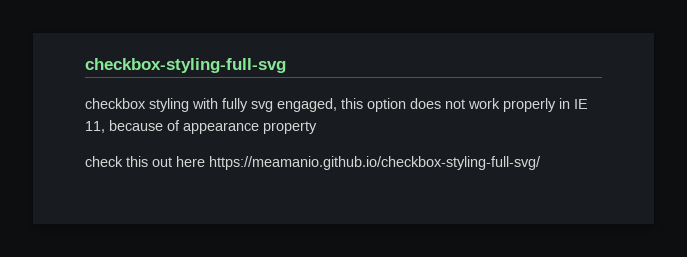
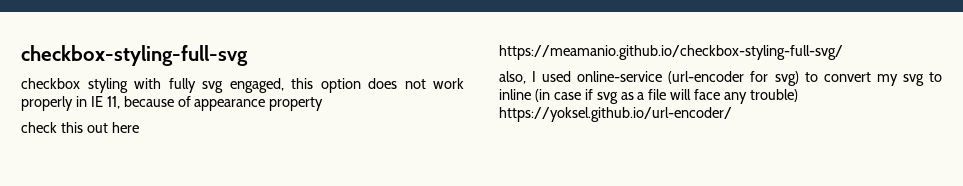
+ also, I used online-service (url-encoder for svg) to convert my svg to inline (in case if svg as a file will face any trouble) https://yoksel.github.io/url-encoder/

